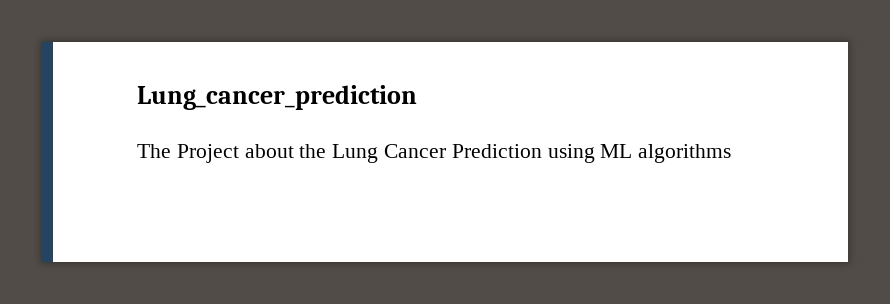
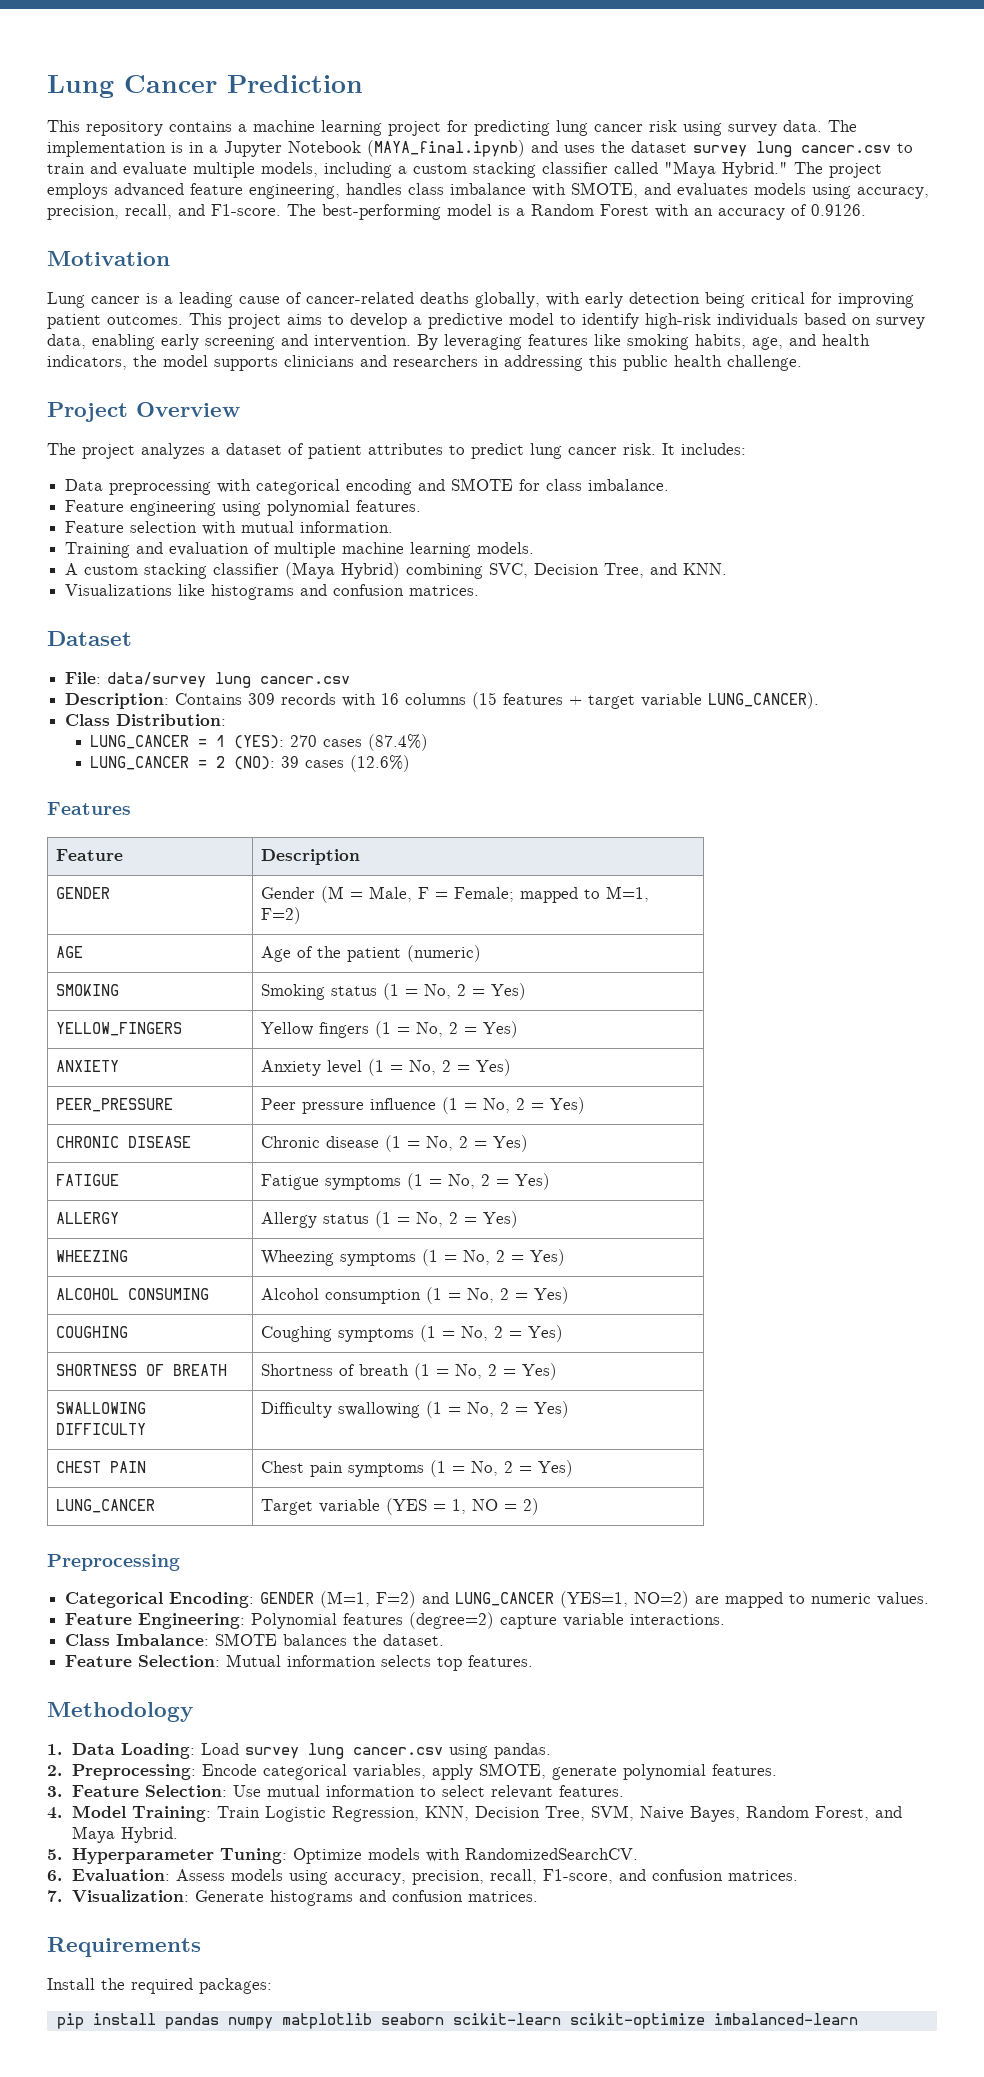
- Lung_cancer_prediction
- The Project about the Lung Cancer Prediction using ML algorithms
+ Lung Cancer Prediction
+ This repository contains a machine learning project for predicting lung cancer risk using survey data. The implementation is in a Jupyter Notebook (MAYA_final.ipynb) and uses the dataset survey lung cancer.csv to train and evaluate multiple models, including a custom stacking classifier called "Maya Hybrid." The project employs advanced feature engineering, handles class imbalance with SMOTE, and evaluates models using accuracy, precision, recall, and F1-score. The best-performing model is a Random Forest with an accuracy of 0.9126.
+ Motivation
+ Lung cancer is a leading cause of cancer-related deaths globally, with early detection being critical for improving patient outcomes. This project aims to develop a predictive model to identify high-risk individuals based on survey data, enabling early screening and intervention. By leveraging features like smoking habits, age, and health indicators, the model supports clinicians and researchers in addressing this public health challenge.
+ Project Overview
+ The project analyzes a dataset of patient attributes to predict lung cancer risk. It includes:
+ Data preprocessing with categorical encoding and SMOTE for class imbalance.
+ Feature engineering using polynomial features.
+ Feature selection with mutual information.
+ Training and evaluation of multiple machine learning models.
+ A custom stacking classifier (Maya Hybrid) combining SVC, Decision Tree, and KNN.
+ Visualizations like histograms and confusion matrices.
+ Dataset
+ File: data/survey lung cancer.csv
+ Description: Contains 309 records with 16 columns (15 features + target variable LUNG_CANCER).
+ Class Distribution:
+ LUNG_CANCER = 1 (YES): 270 cases (87.4%)
+ LUNG_CANCER = 2 (NO): 39 cases (12.6%)
+ Features
+ Feature | Description
+ GENDER | Gender (M = Male, F = Female; mapped to M=1, F=2)
+ AGE | Age of the patient (numeric)
+ SMOKING | Smoking status (1 = No, 2 = Yes)
+ YELLOW_FINGERS | Yellow fingers (1 = No, 2 = Yes)
+ ANXIETY | Anxiety level (1 = No, 2 = Yes)
+ PEER_PRESSURE | Peer pressure influence (1 = No, 2 = Yes)
+ CHRONIC DISEASE | Chronic disease (1 = No, 2 = Yes)
+ FATIGUE | Fatigue symptoms (1 = No, 2 = Yes)
+ ALLERGY | Allergy status (1 = No, 2 = Yes)
+ WHEEZING | Wheezing symptoms (1 = No, 2 = Yes)
+ ALCOHOL CONSUMING | Alcohol consumption (1 = No, 2 = Yes)
+ COUGHING | Coughing symptoms (1 = No, 2 = Yes)
+ SHORTNESS OF BREATH | Shortness of breath (1 = No, 2 = Yes)
+ SWALLOWING DIFFICULTY | Difficulty swallowing (1 = No, 2 = Yes)
+ CHEST PAIN | Chest pain symptoms (1 = No, 2 = Yes)
+ LUNG_CANCER | Target variable (YES = 1, NO = 2)
+ Preprocessing
+ Categorical Encoding: GENDER (M=1, F=2) and LUNG_CANCER (YES=1, NO=2) are mapped to numeric values.
+ Feature Engineering: Polynomial features (degree=2) capture variable interactions.
+ Class Imbalance: SMOTE balances the dataset.
+ Feature Selection: Mutual information selects top features.
+ Methodology
+ 1. Data Loading: Load survey lung cancer.csv using pandas.
+ 2. Preprocessing: Encode categorical variables, apply SMOTE, generate polynomial features.
+ 3. Feature Selection: Use mutual information to select relevant features.
+ 4. Model Training: Train Logistic Regression, KNN, Decision Tree, SVM, Naive Bayes, Random Forest, and Maya Hybrid.
+ 5. Hyperparameter Tuning: Optimize models with RandomizedSearchCV.
+ 6. Evaluation: Assess models using accuracy, precision, recall, F1-score, and confusion matrices.
+ 7. Visualization: Generate histograms and confusion matrices.
+ Requirements
+ Install the required packages:
+ pip install pandas numpy matplotlib seaborn scikit-learn scikit-optimize imbalanced-learn

